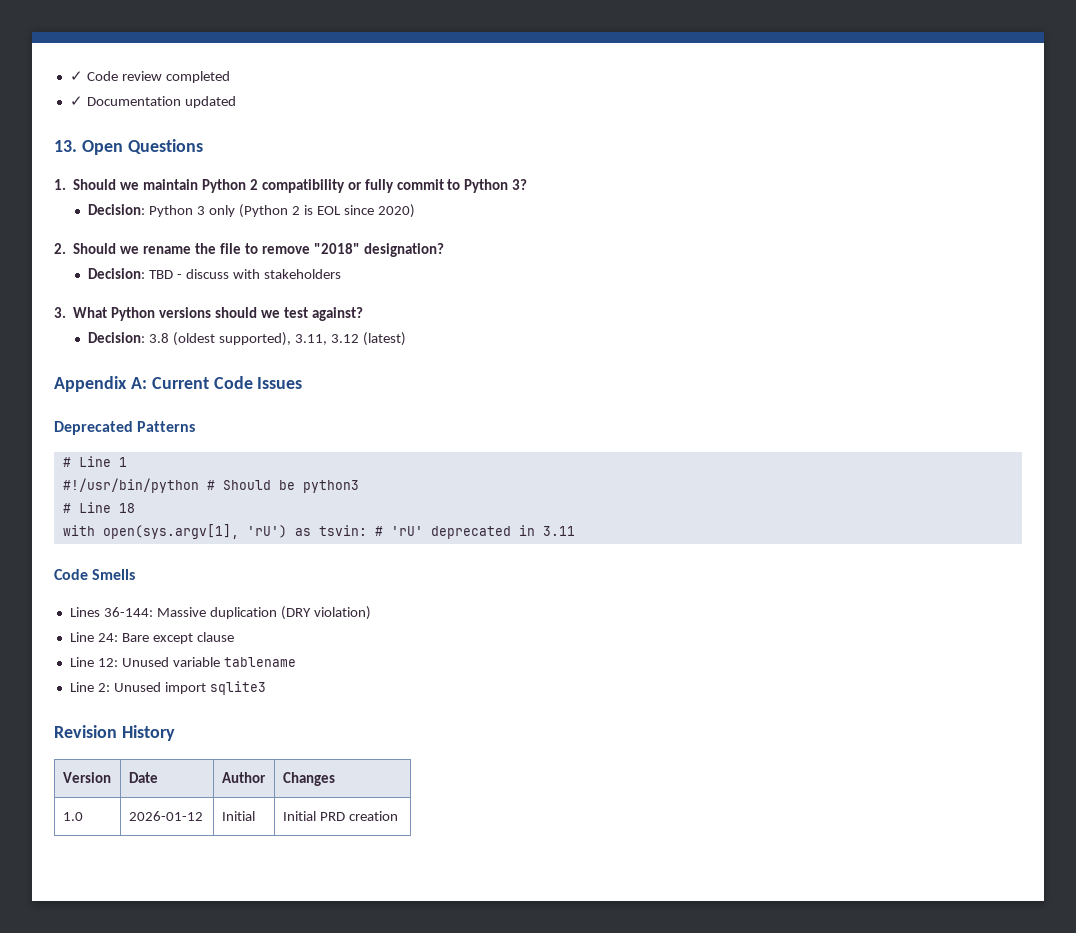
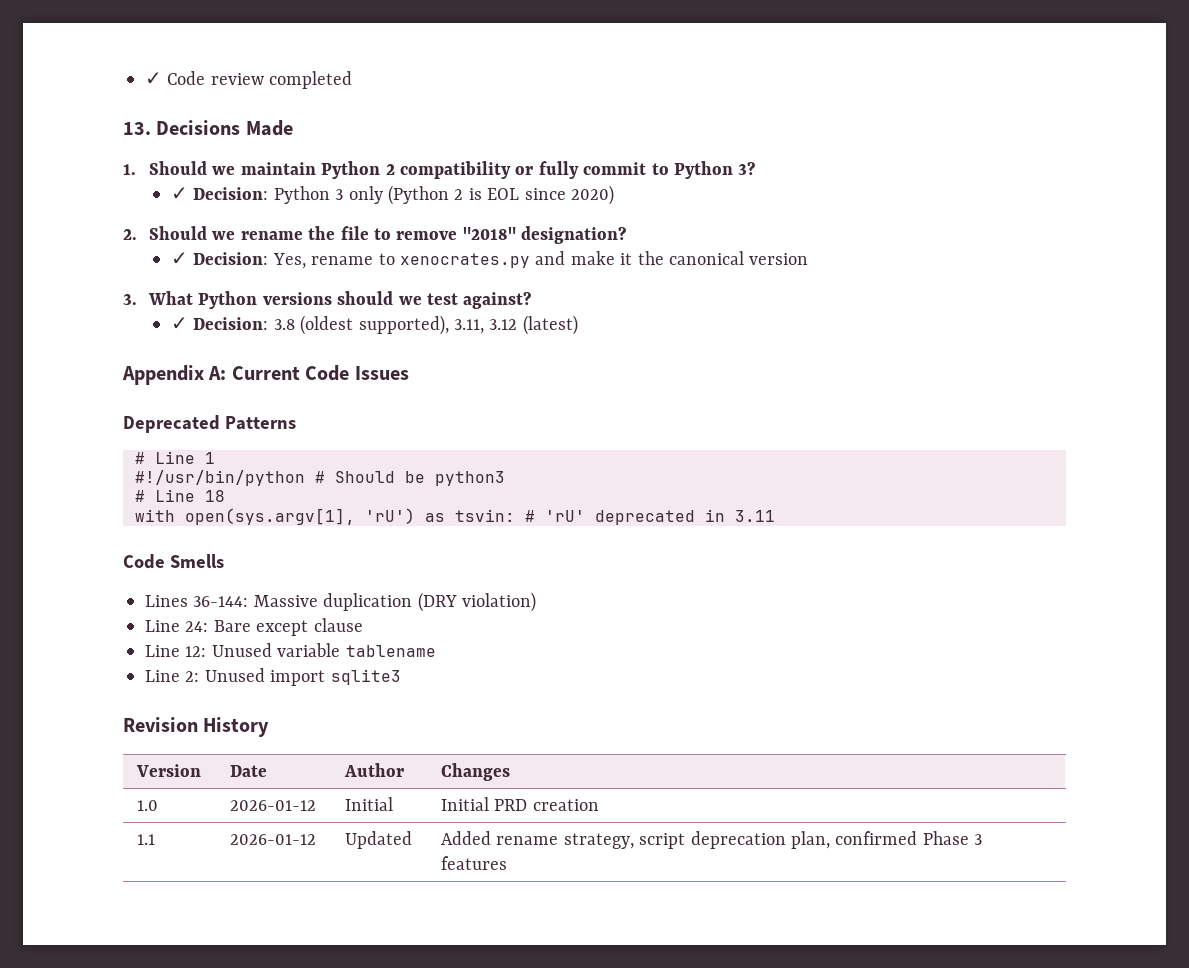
- ✓ Documentation updated
- 13. Open Questions
+ 13. Decisions Made
- Decision: Python 3 only (Python 2 is EOL since 2020)
+ ✓ Decision: Python 3 only (Python 2 is EOL since 2020)
- Decision: TBD - discuss with stakeholders
+ ✓ Decision: Yes, rename to xenocrates.py and make it the canonical version
- Decision: 3.8 (oldest supported), 3.11, 3.12 (latest)
+ ✓ Decision: 3.8 (oldest supported), 3.11, 3.12 (latest)
+ 1.1 | 2026-01-12 | Updated | Added rename strategy, script deprecation plan, confirmed Phase 3 features

